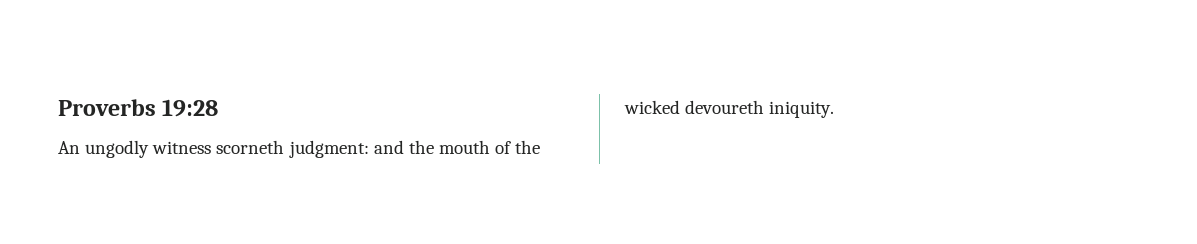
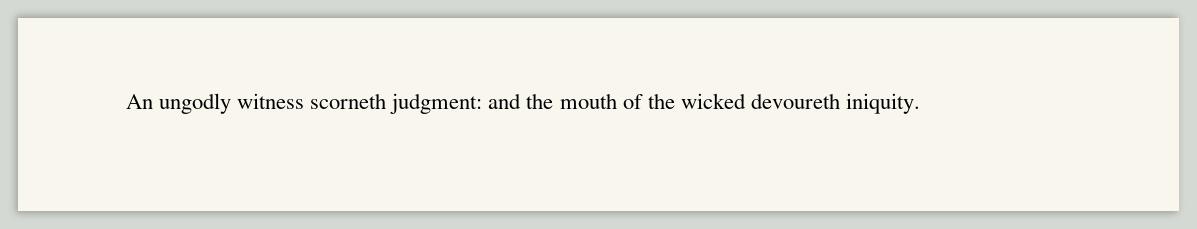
- Proverbs 19:28

